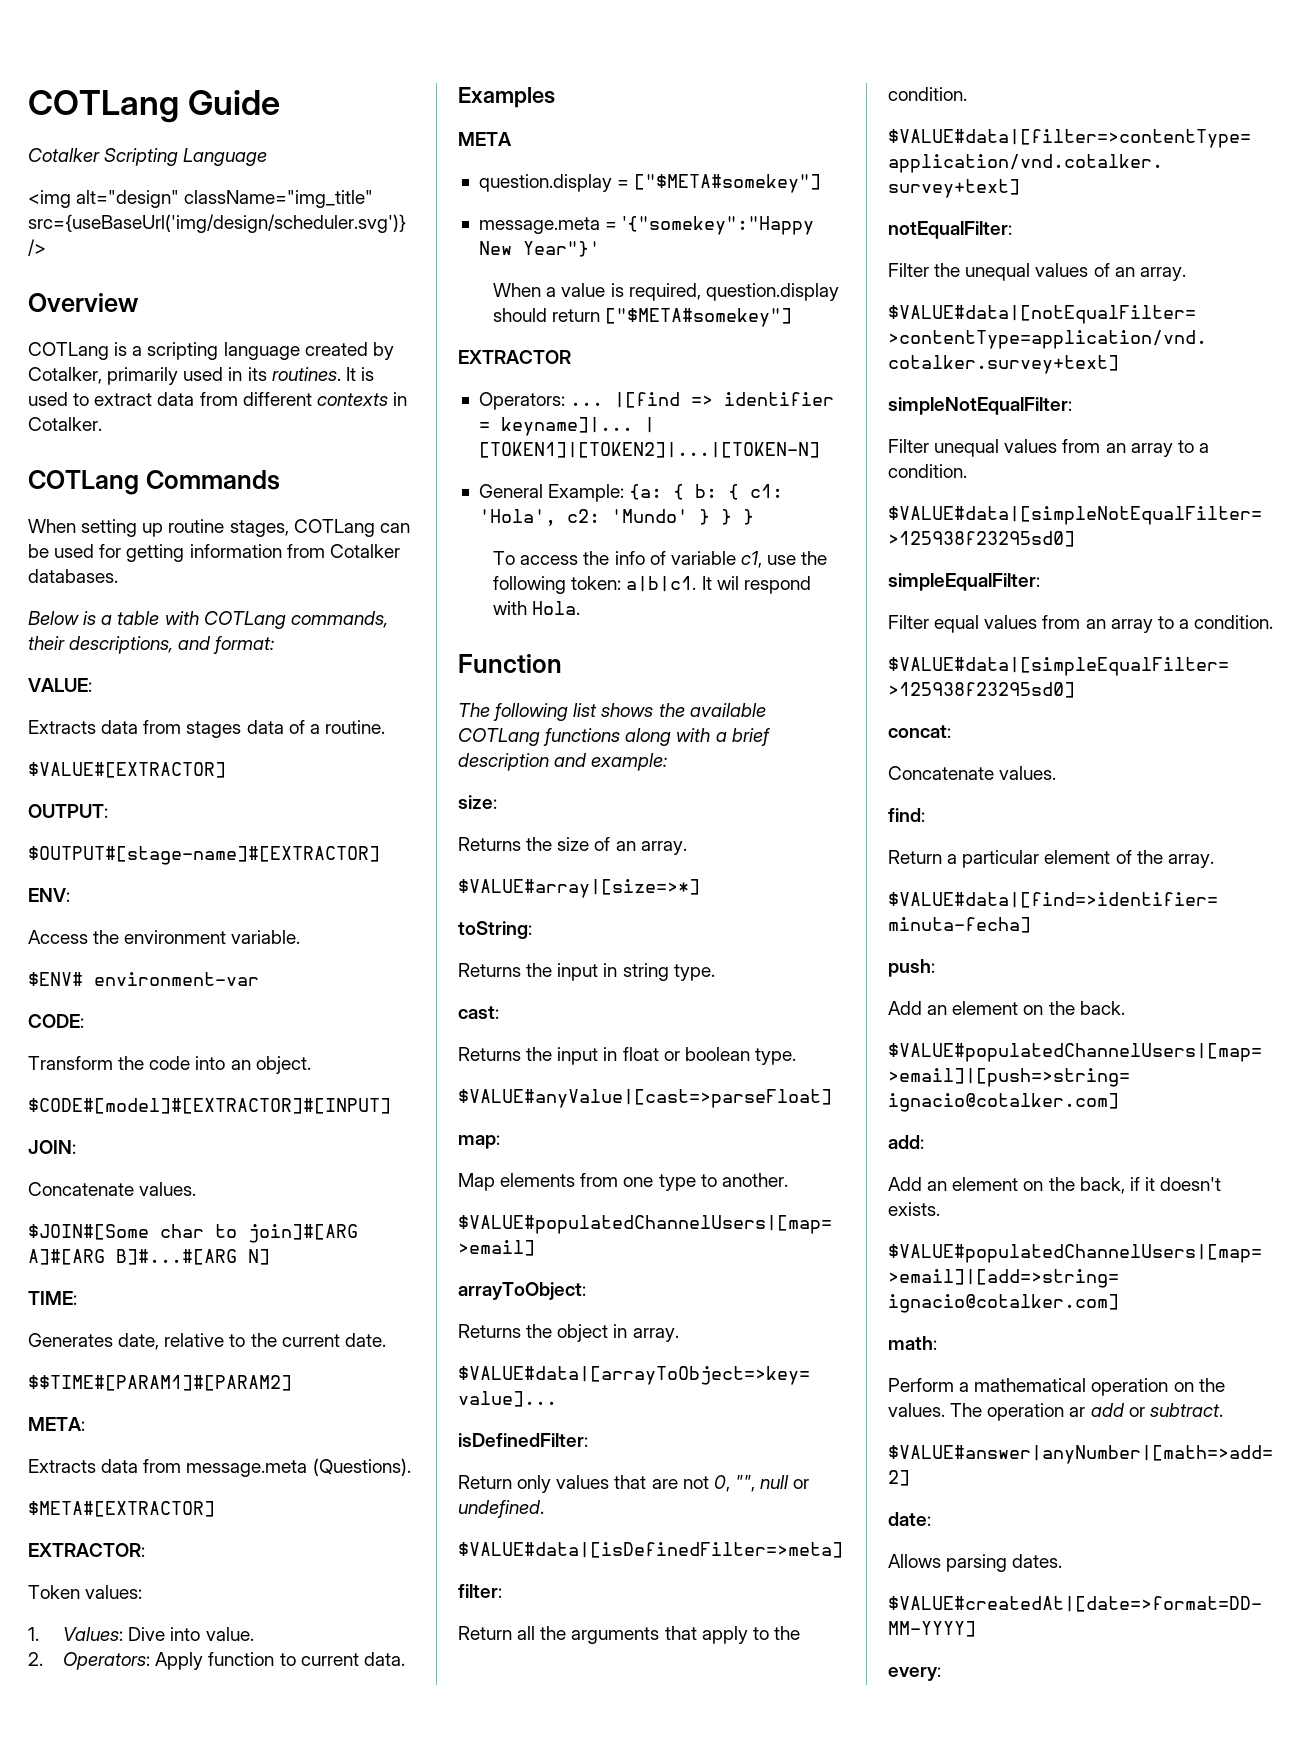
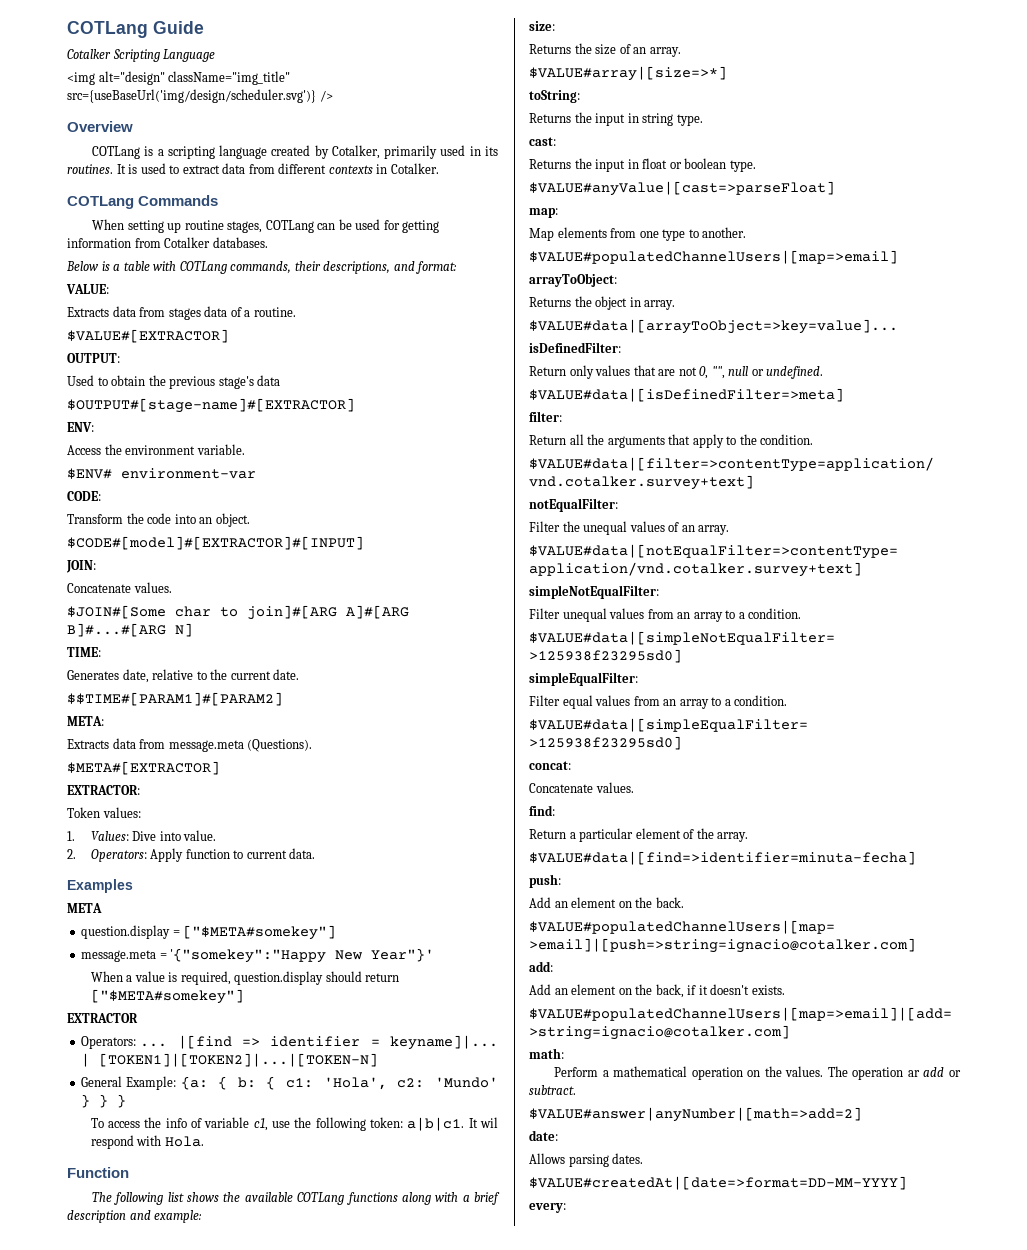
+ Used to obtain the previous stage's data

